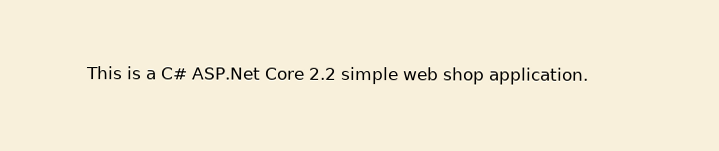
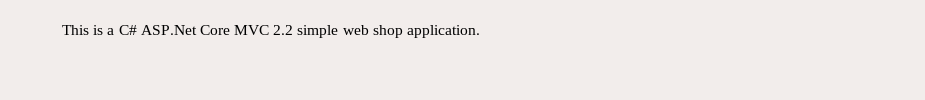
- This is a C# ASP.Net Core 2.2 simple web shop application.
+ This is a C# ASP.Net Core MVC 2.2 simple web shop application.

